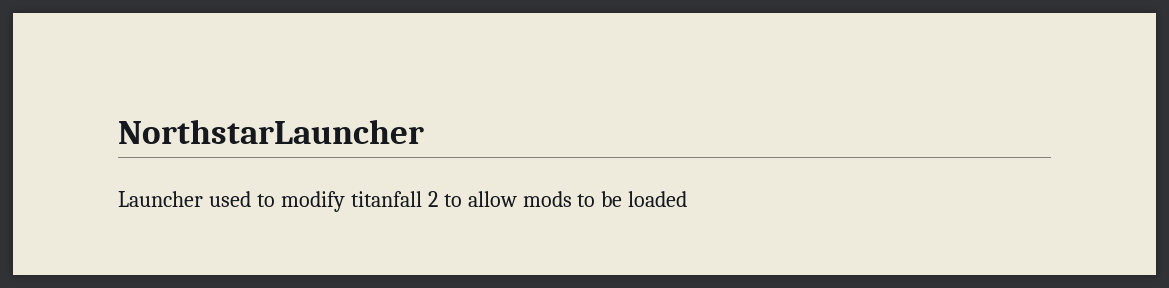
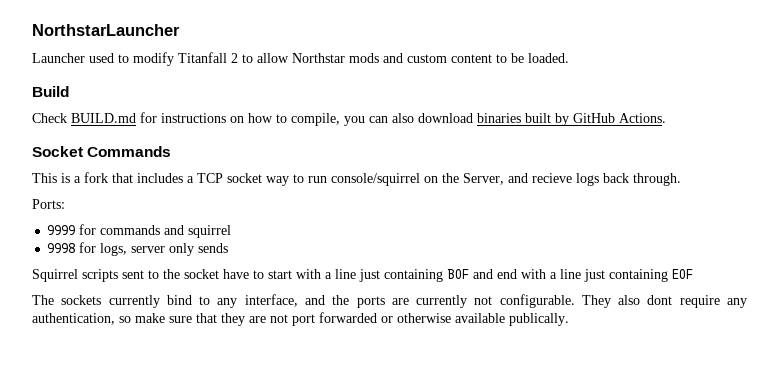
- Launcher used to modify titanfall 2 to allow mods to be loaded
+ Launcher used to modify Titanfall 2 to allow Northstar mods and custom content to be loaded.
+ Build
+ Check BUILD.md for instructions on how to compile, you can also download binaries built by GitHub Actions.
+ Socket Commands
+ This is a fork that includes a TCP socket way to run console/squirrel on the Server, and recieve logs back through.
+ Ports:
+ 9999 for commands and squirrel
+ 9998 for logs, server only sends
+ Squirrel scripts sent to the socket have to start with a line just containing BOF and end with a line just containing EOF
+ The sockets currently bind to any interface, and the ports are currently not configurable. They also dont require any authentication, so make sure that they are not port forwarded or otherwise available publically.

